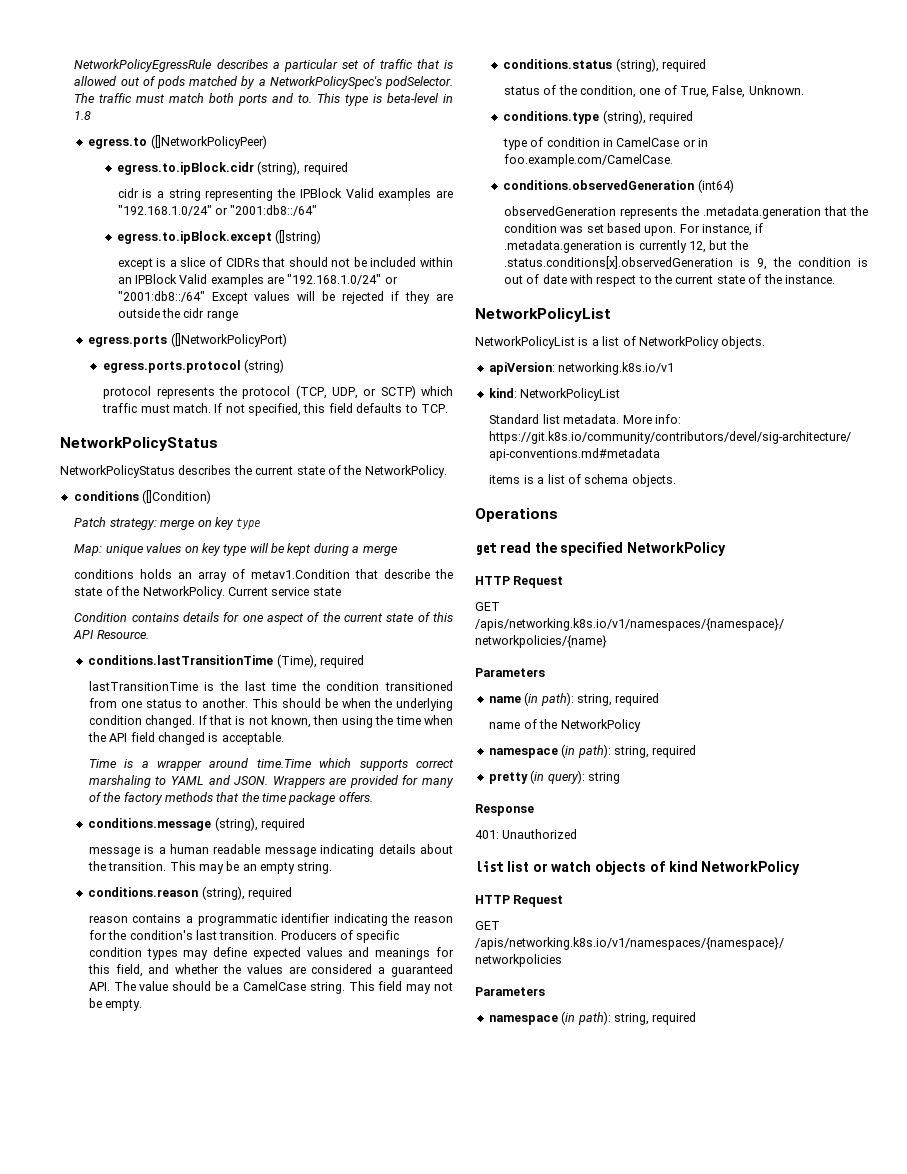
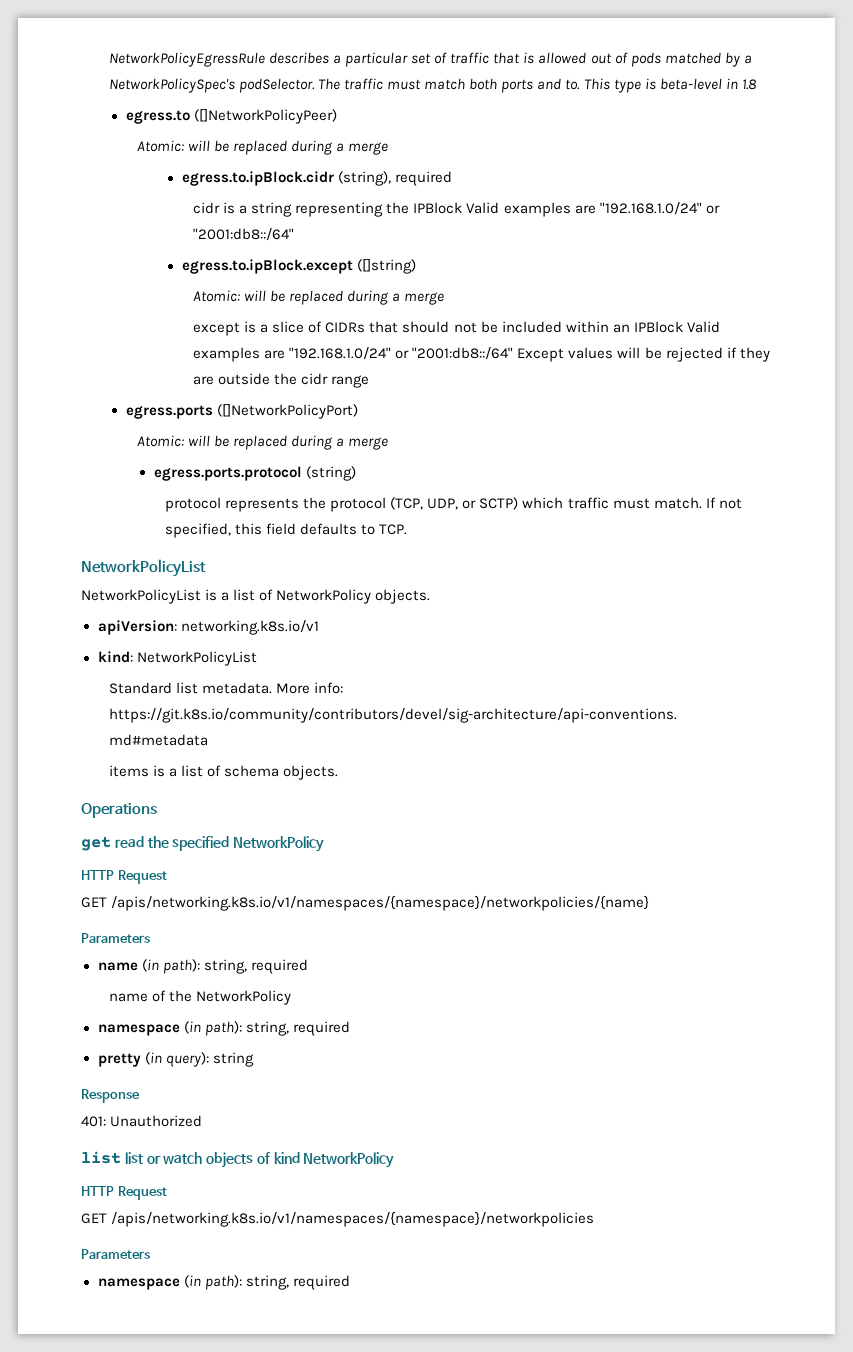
  egress.to ([]NetworkPolicyPeer)
+ Atomic: will be replaced during a merge
  egress.to.ipBlock.except ([]string)
+ Atomic: will be replaced during a merge
  egress.ports ([]NetworkPolicyPort)
+ Atomic: will be replaced during a merge
  If not specified, this field defaults to TCP.
- NetworkPolicyStatus
- NetworkPolicyStatus describes the current state of the NetworkPolicy.
- conditions ([]Condition)
- Patch strategy: merge on key type
- Map: unique values on key type will be kept during a merge
- conditions holds an array of metav1.Condition that describe the state of the NetworkPolicy. Current service state
- Condition contains details for one aspect of the current state of this API Resource.
- conditions.lastTransitionTime (Time), required
- lastTransitionTime is the last time the condition transitioned from one status to another. This should be when the underlying condition changed. If that is not known, then using the time when the API field changed is acceptable.
- Time is a wrapper around time.Time which supports correct marshaling to YAML and JSON. Wrappers are provided for many of the factory methods that the time package offers.
- conditions.message (string), required
- message is a human readable message indicating details about the transition. This may be an empty string.
- conditions.reason (string), required
- reason contains a programmatic identifier indicating the reason for the condition's last transition. Producers of specific condition types may define expected values and meanings for this field, and whether the values are considered a guaranteed API. The value should be a CamelCase string. This field may not be empty.
- conditions.status (string), required
- status of the condition, one of True, False, Unknown.
- conditions.type (string), required
- type of condition in CamelCase or in foo.example.com/CamelCase.
- conditions.observedGeneration (int64)
- observedGeneration represents the .metadata.generation that the condition was set based upon. For instance, if .metadata.generation is currently 12, but the .status.conditions[x].observedGeneration is 9, the condition is out of date with respect to the current state of the instance.

